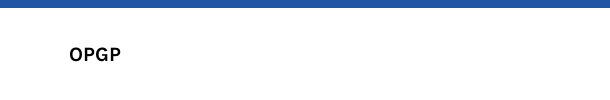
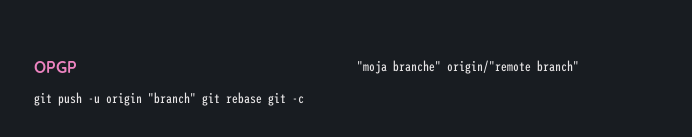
+ git push -u origin "branch" git rebase git -c "moja branche" origin/"remote branch"

